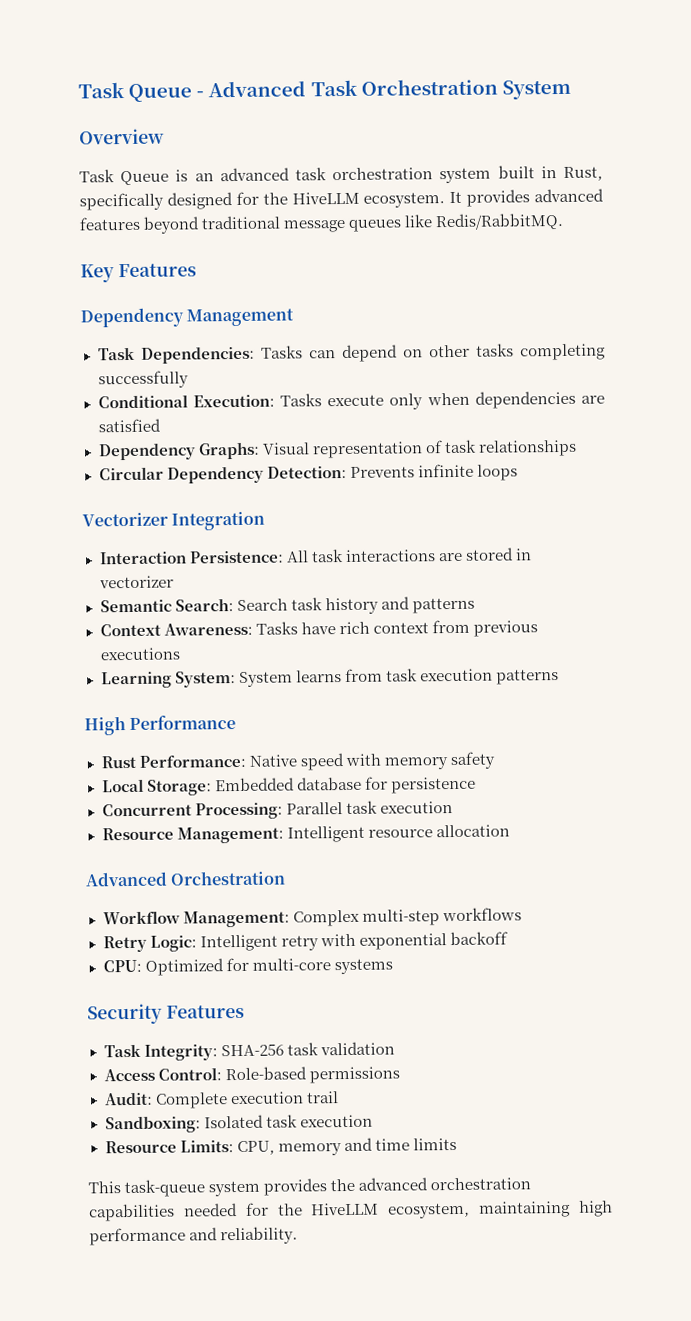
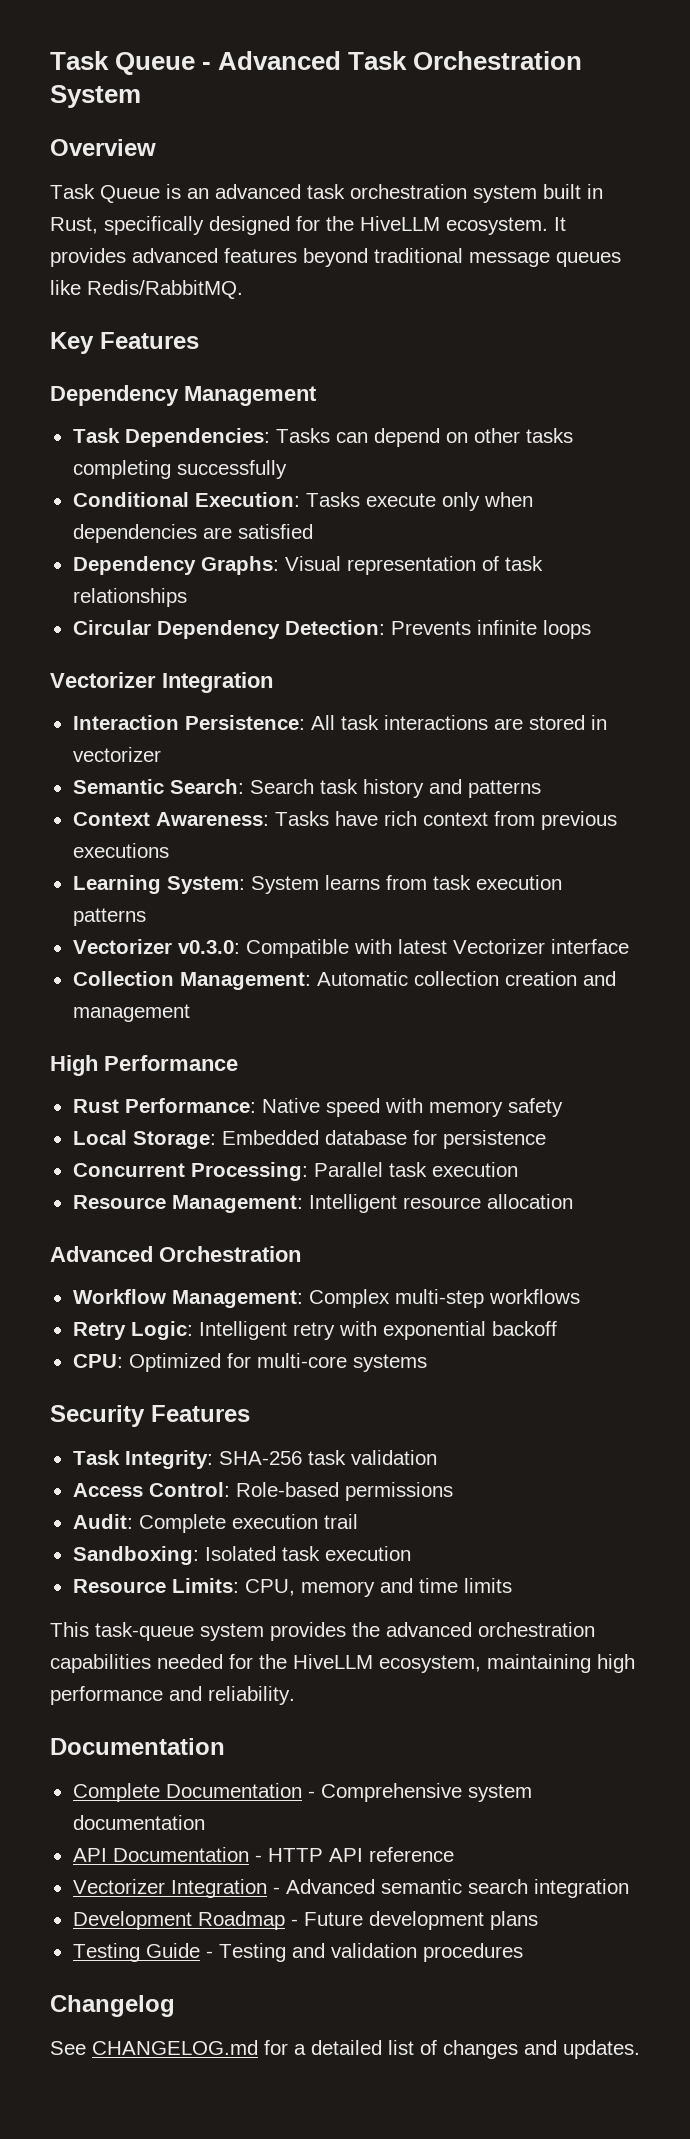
+ Vectorizer v0.3.0: Compatible with latest Vectorizer interface
+ Collection Management: Automatic collection creation and management
  This task-queue system provides the advanced orchestration capabilities needed for the HiveLLM ecosystem, maintaining high performance and reliability.
+ Documentation
+ Complete Documentation - Comprehensive system documentation
+ API Documentation - HTTP API reference
+ Vectorizer Integration - Advanced semantic search integration
+ Development Roadmap - Future development plans
+ Testing Guide - Testing and validation procedures
+ Changelog
+ See CHANGELOG.md for a detailed list of changes and updates.

